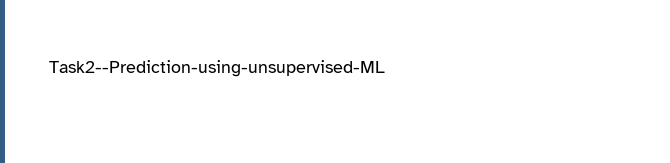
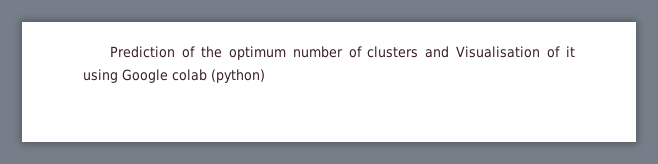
- Task2--Prediction-using-unsupervised-ML
+ Prediction of the optimum number of clusters and Visualisation of it using Google colab (python)

